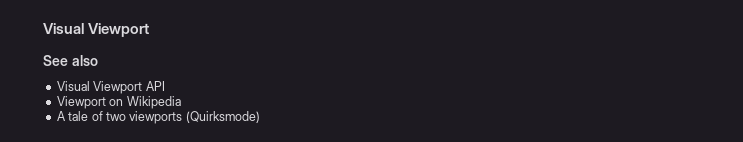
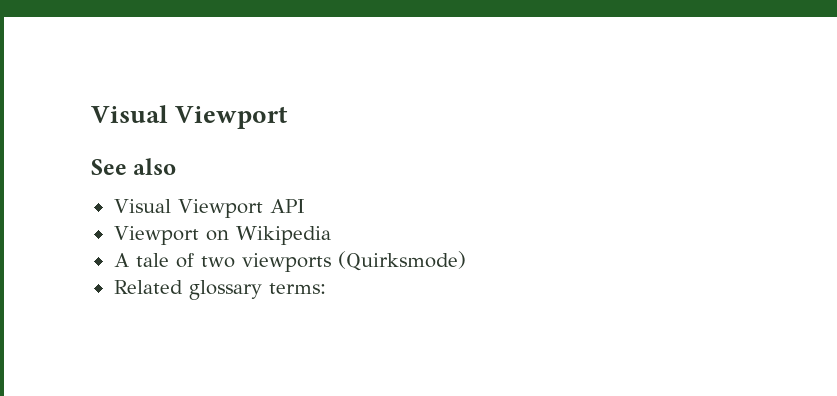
+ Related glossary terms:

